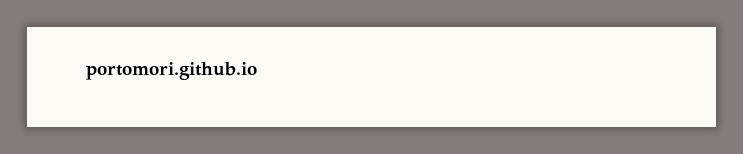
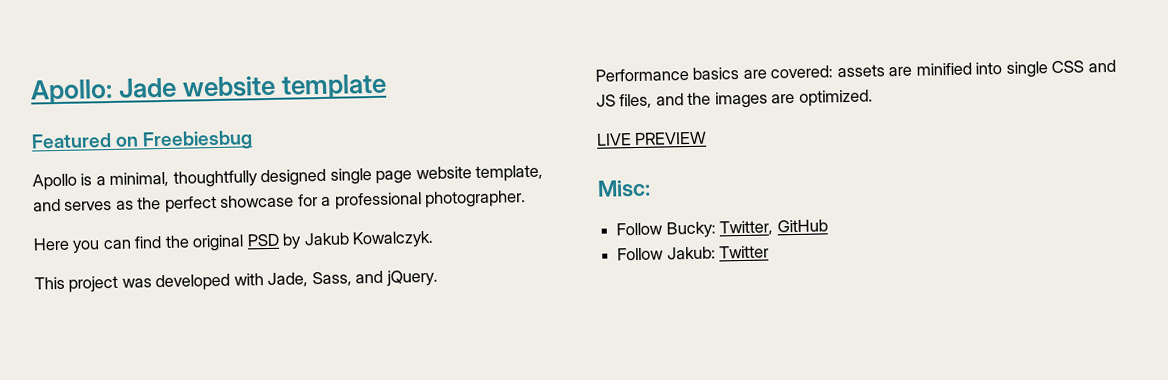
- portomori.github.io
+ Apollo: Jade website template
+ Featured on Freebiesbug
+ Apollo is a minimal, thoughtfully designed single page website template, and serves as the perfect showcase for a professional photographer.
+ Here you can find the original PSD by Jakub Kowalczyk.
+ This project was developed with Jade, Sass, and jQuery.
+ Performance basics are covered: assets are minified into single CSS and JS files, and the images are optimized.
+ LIVE PREVIEW
+ Misc:
+ Follow Bucky: Twitter, GitHub
+ Follow Jakub: Twitter

